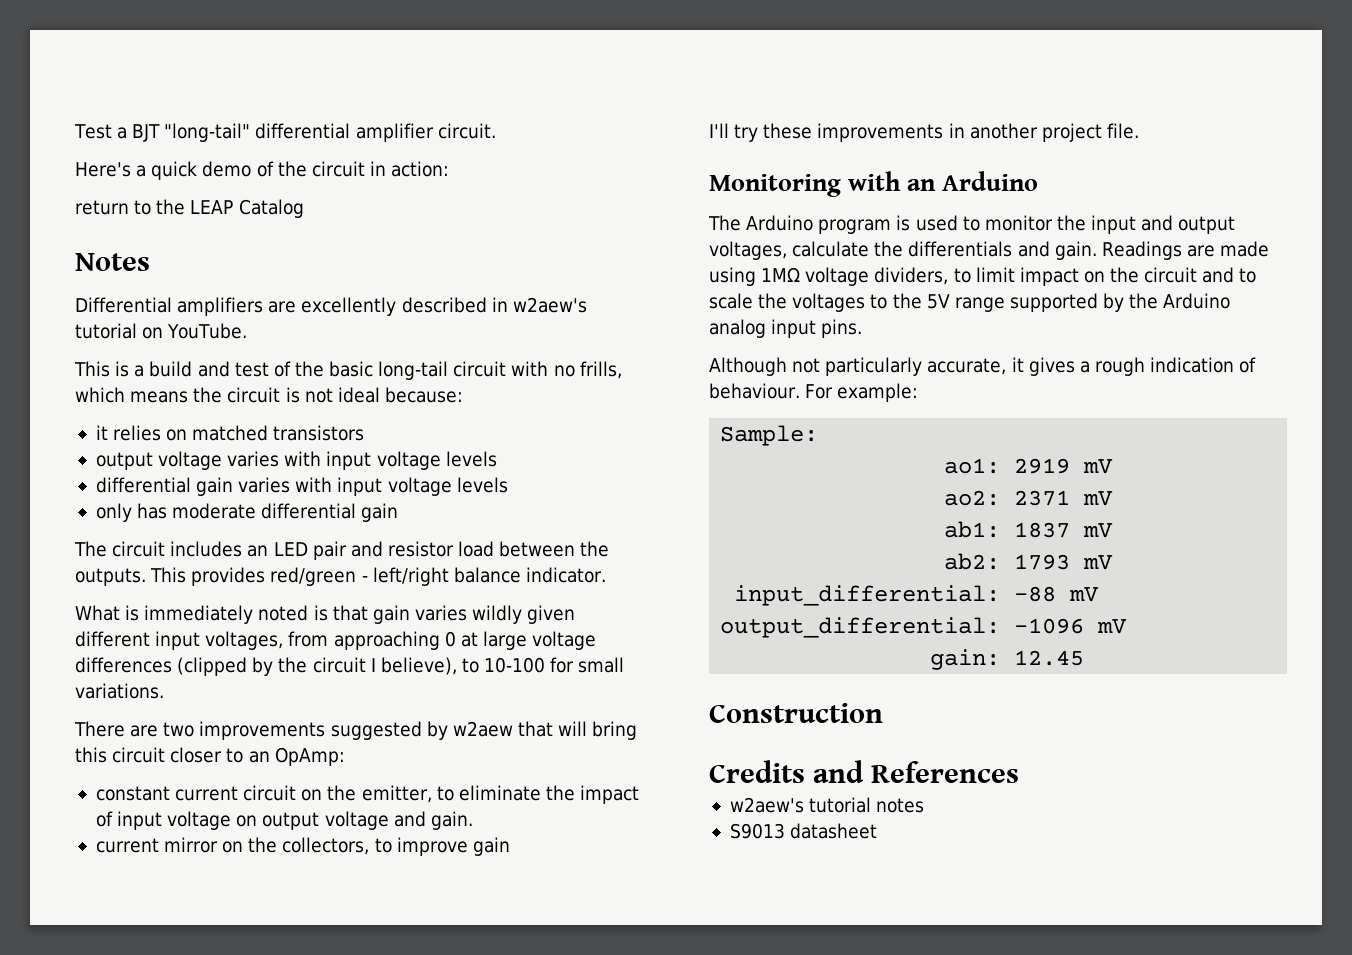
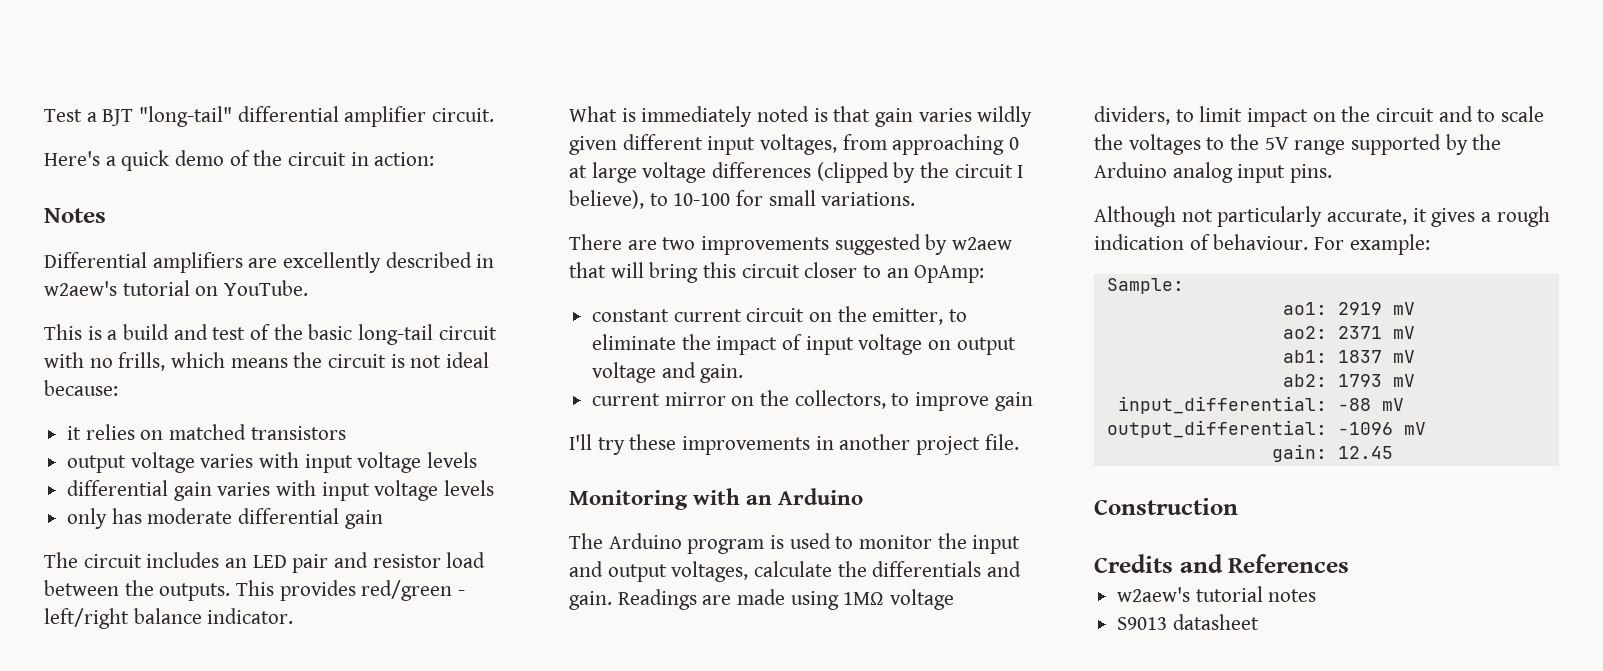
- return to the LEAP Catalog

